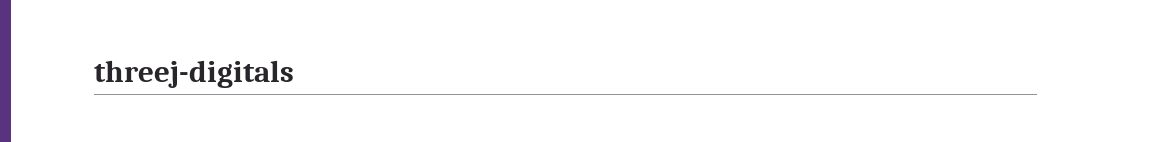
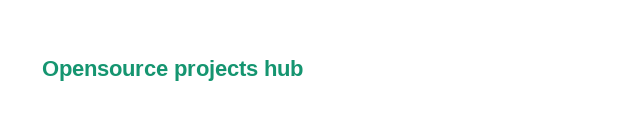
- threej-digitals
+ Opensource projects hub

